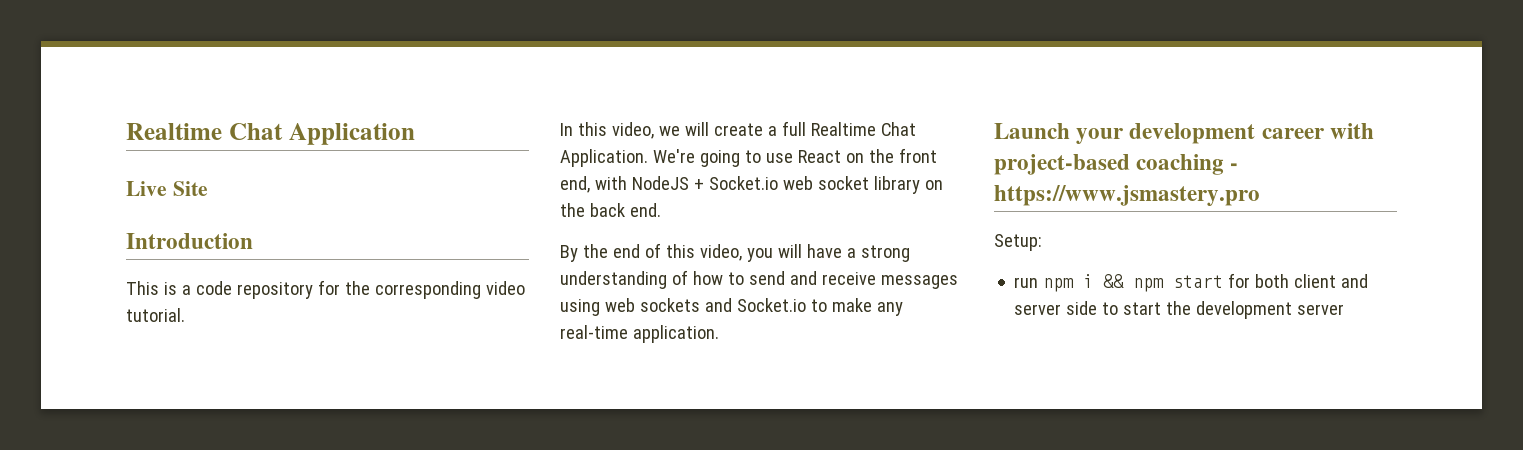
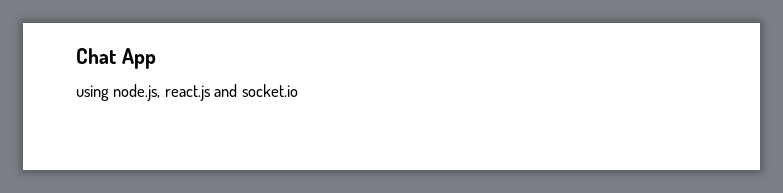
- Realtime Chat Application
- Live Site
- Introduction
- This is a code repository for the corresponding video tutorial.
- In this video, we will create a full Realtime Chat Application. We're going to use React on the front end, with NodeJS + Socket.io web socket library on the back end.
- By the end of this video, you will have a strong understanding of how to send and receive messages using web sockets and Socket.io to make any real-time application.
- Launch your development career with project-based coaching - https://www.jsmastery.pro
- Setup:
- run npm i && npm start for both client and server side to start the development server
+ Chat App
+ using node.js, react.js and socket.io

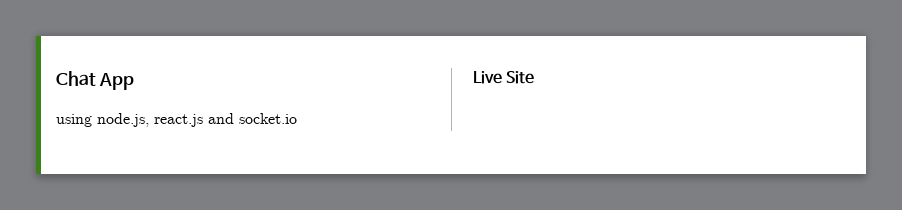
+ Live Site

